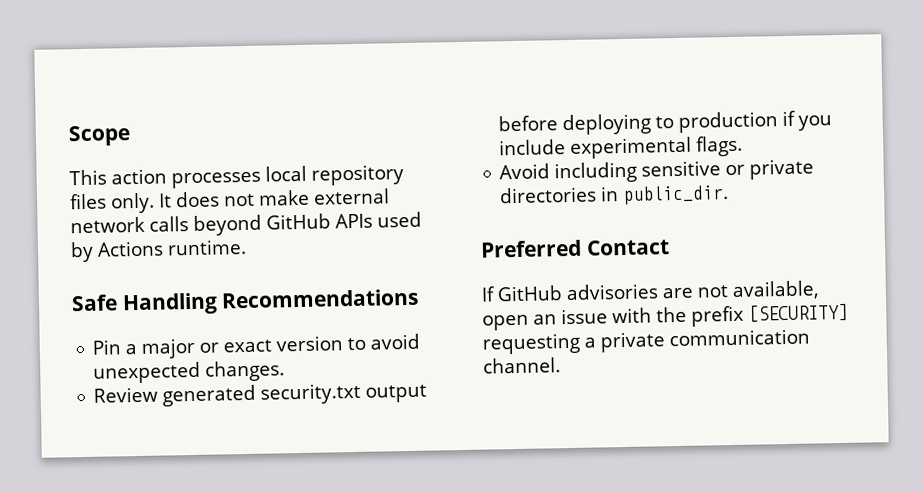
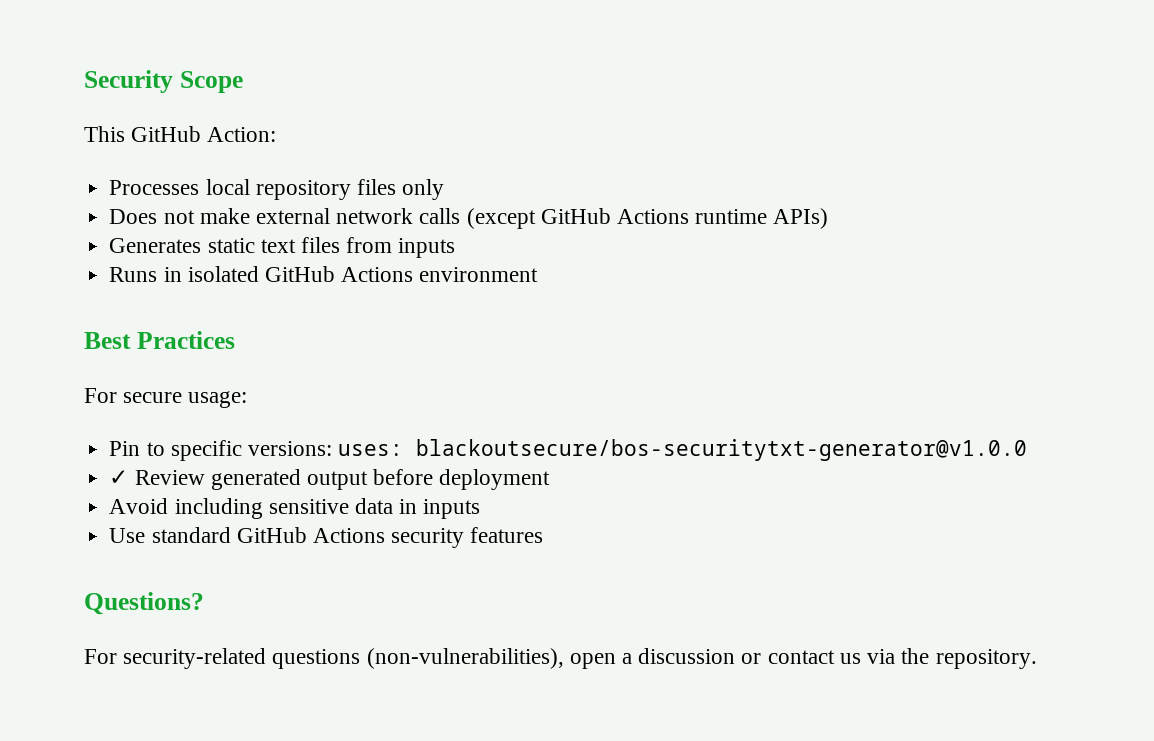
- Scope
+ Security Scope
- This action processes local repository files only. It does not make external network calls beyond GitHub APIs used by Actions runtime.
- Safe Handling Recommendations
- Pin a major or exact version to avoid unexpected changes.
- Review generated security.txt output before deploying to production if you include experimental flags.
- Avoid including sensitive or private directories in public_dir.
- Preferred Contact
- If GitHub advisories are not available, open an issue with the prefix [SECURITY] requesting a private communication channel.
+ This GitHub Action:
+ Processes local repository files only
+ Does not make external network calls (except GitHub Actions runtime APIs)
+ Generates static text files from inputs
+ Runs in isolated GitHub Actions environment
+ Best Practices
+ For secure usage:
+ Pin to specific versions: uses: blackoutsecure/bos-securitytxt-generator@v1.0.0
+ ✓ Review generated output before deployment
+ Avoid including sensitive data in inputs
+ Use standard GitHub Actions security features
+ Questions?
+ For security-related questions (non-vulnerabilities), open a discussion or contact us via the repository.

